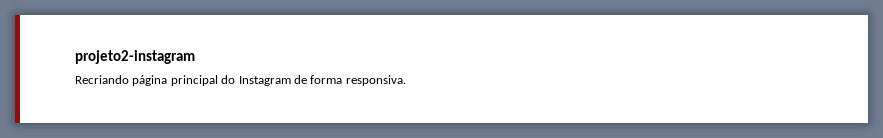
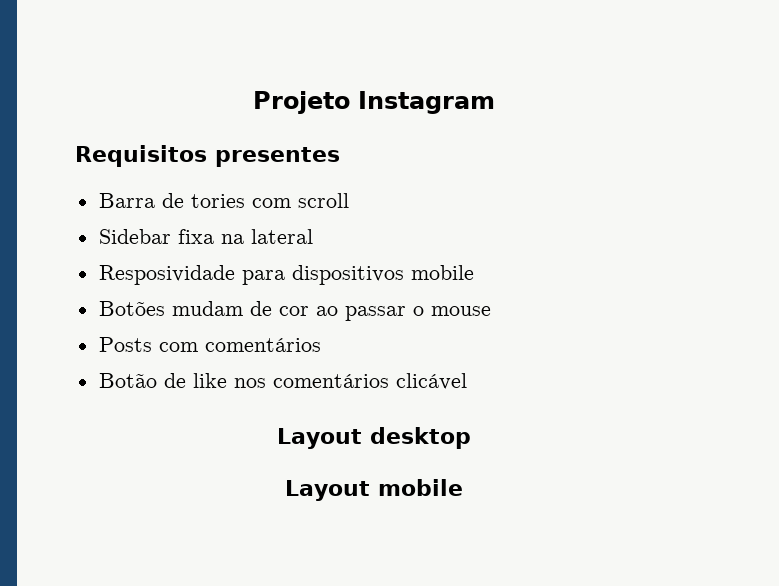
- projeto2-instagram
- Recriando página principal do Instagram de forma responsiva.
+ Projeto Instagram
+ Requisitos presentes
+ Barra de tories com scroll
+ Sidebar fixa na lateral
+ Resposividade para dispositivos mobile
+ Botões mudam de cor ao passar o mouse
+ Posts com comentários
+ Botão de like nos comentários clicável
+ Layout desktop
+ Layout mobile

